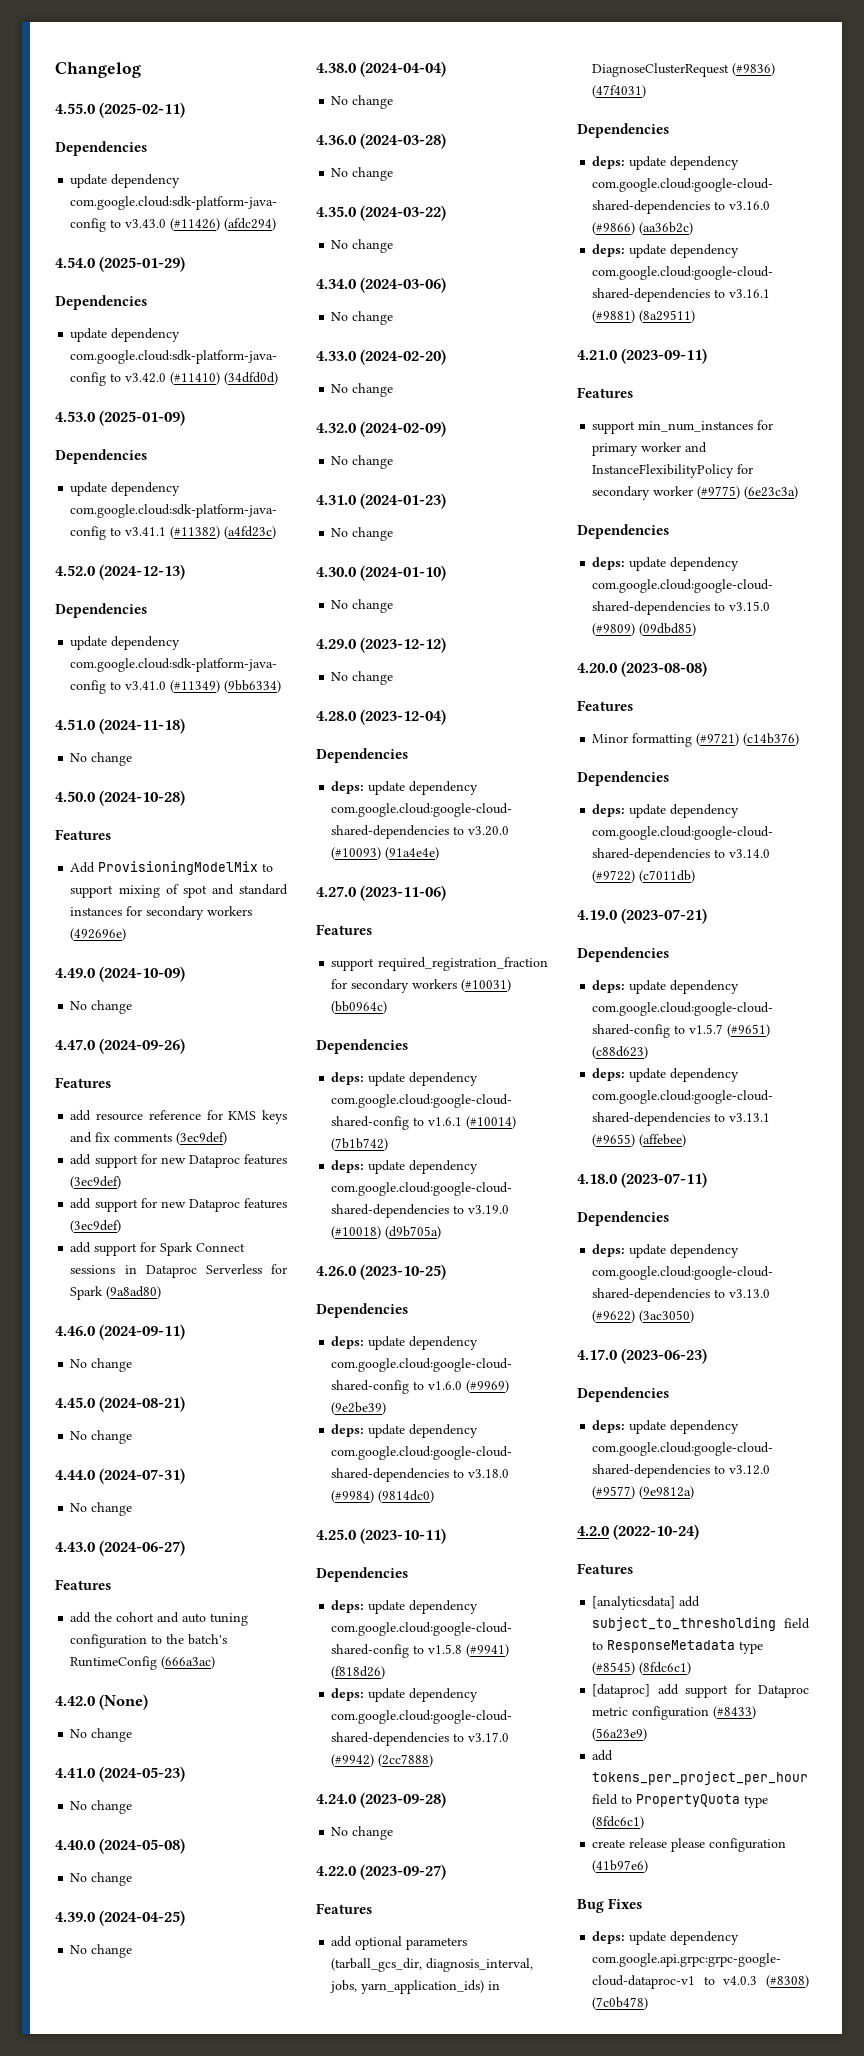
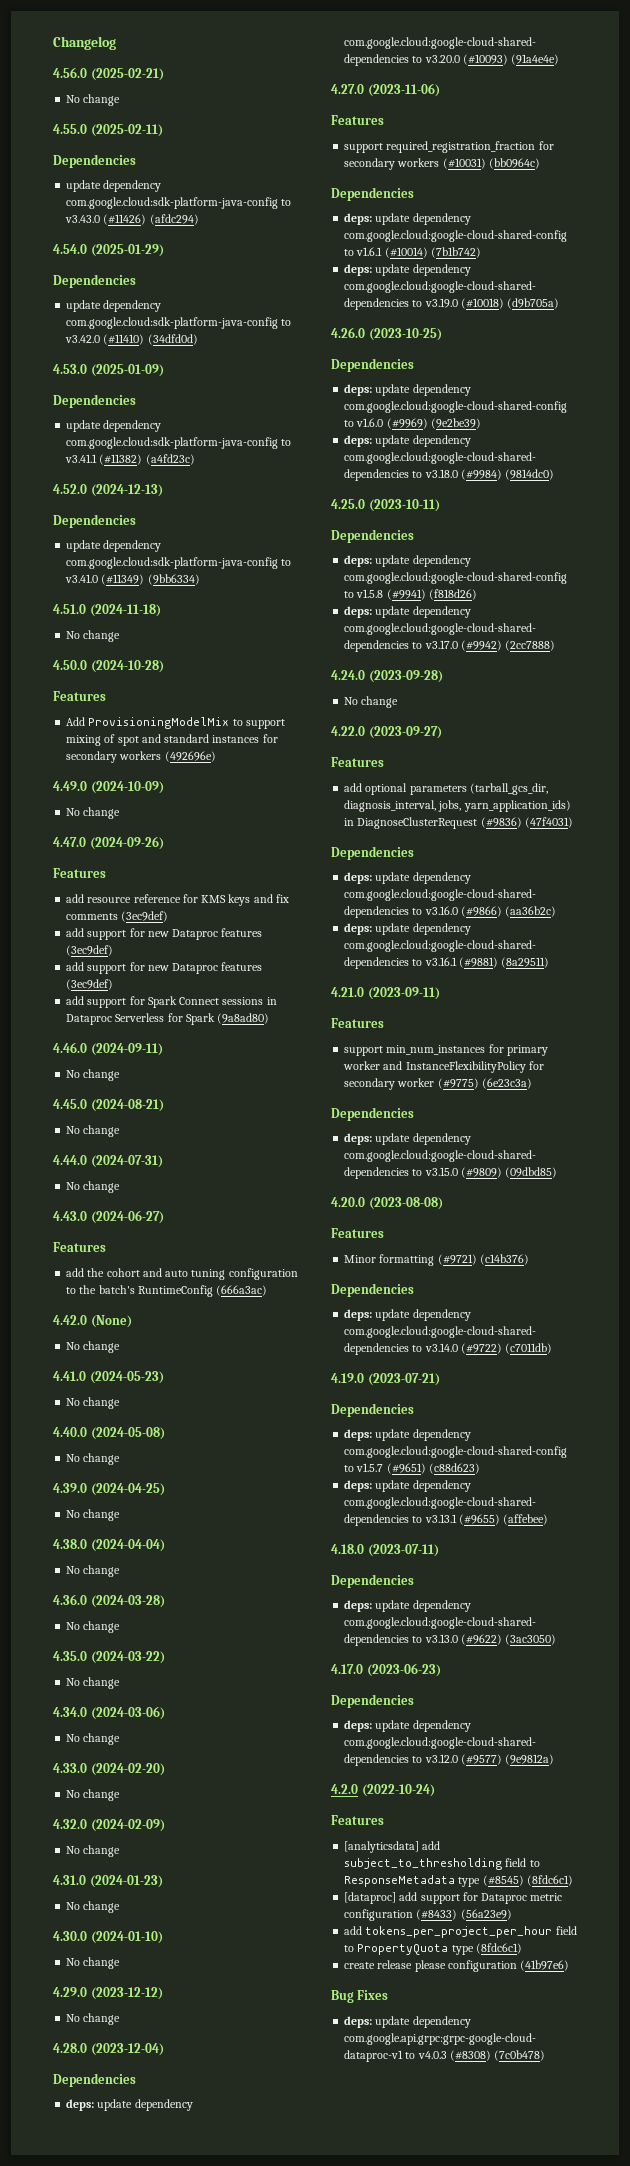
+ 4.56.0 (2025-02-21)
+ No change

